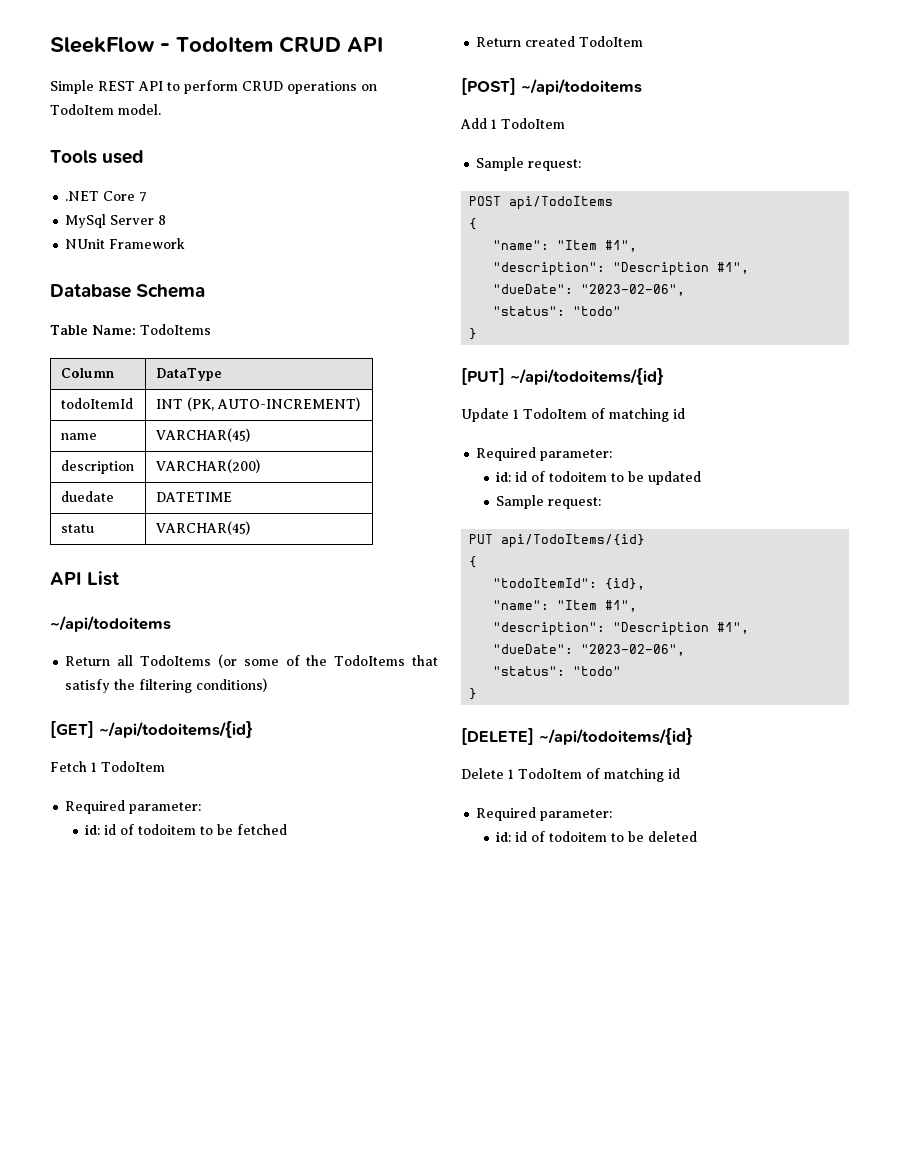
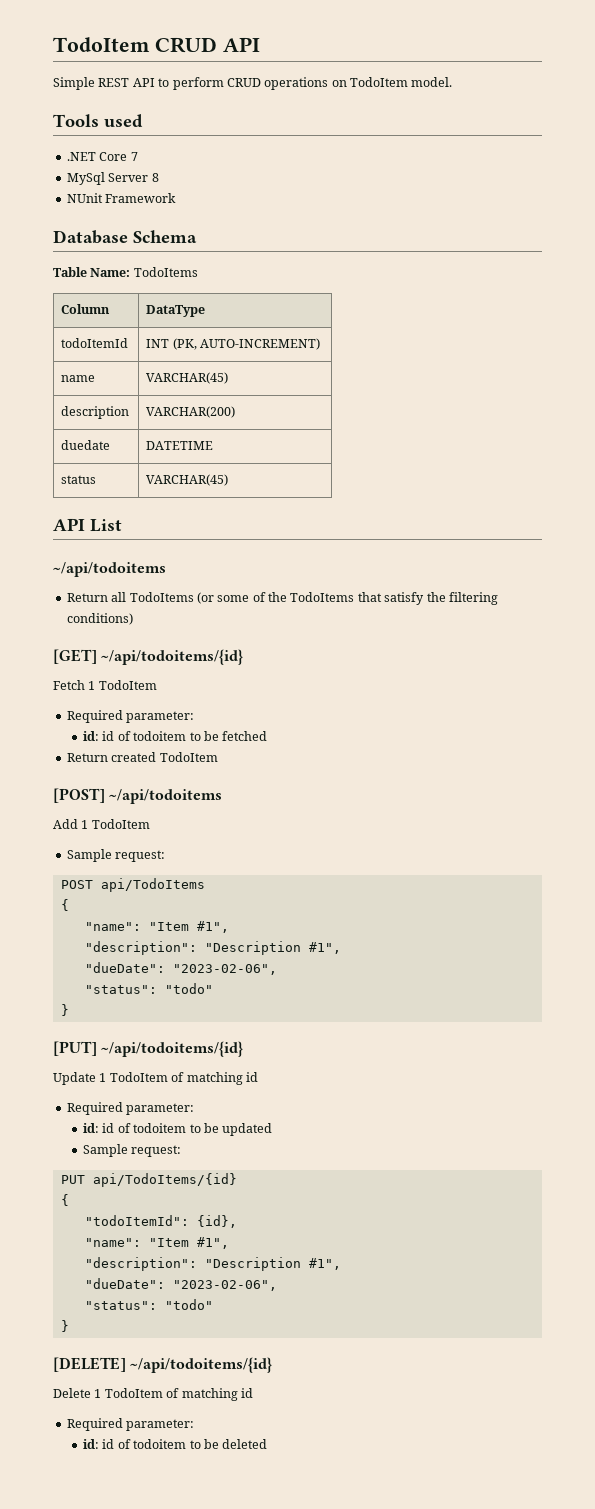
- SleekFlow - TodoItem CRUD API
+ TodoItem CRUD API
- statu | VARCHAR(45)
+ status | VARCHAR(45)

